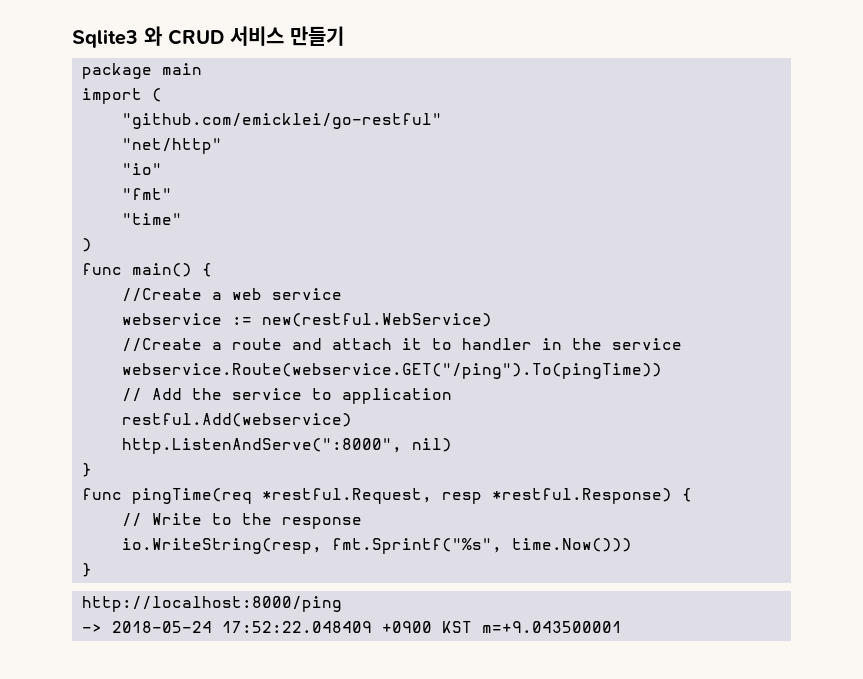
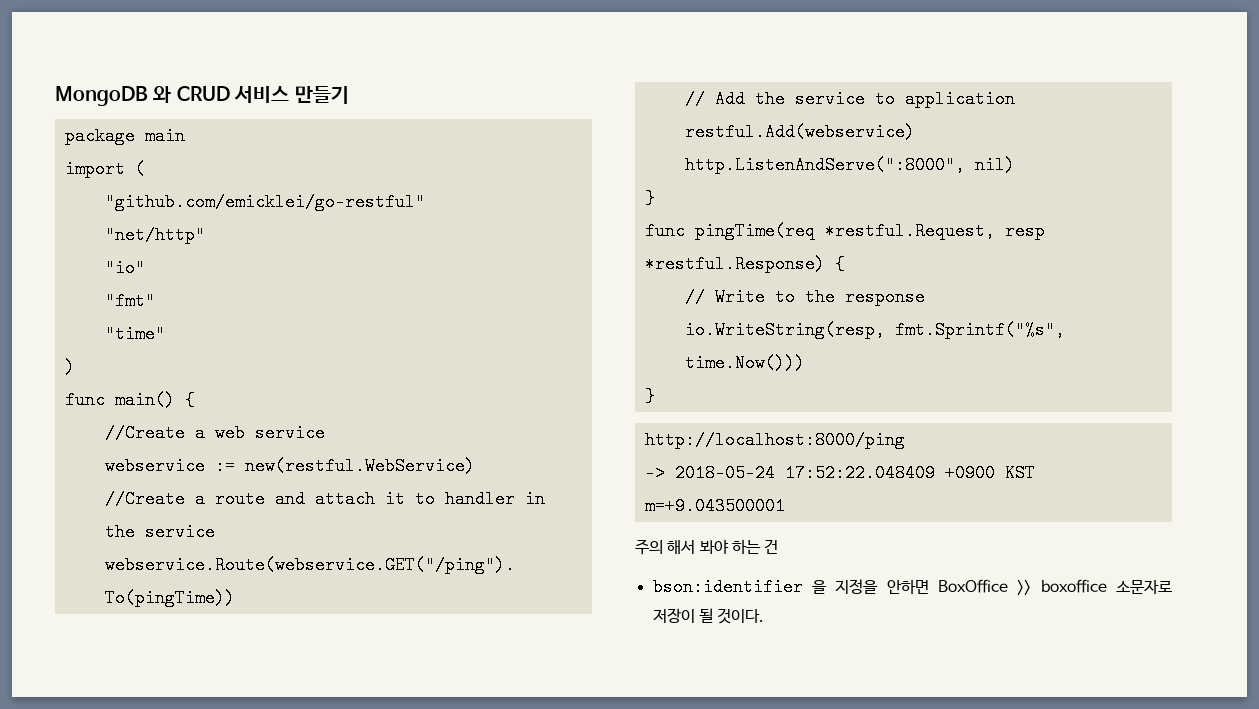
- Sqlite3 와 CRUD 서비스 만들기
+ MongoDB 와 CRUD 서비스 만들기
+ 주의 해서 봐야 하는 건
+ bson:identifier 을 지정을 안하면 BoxOffice >> boxoffice 소문자로 저장이 될 것이다.

